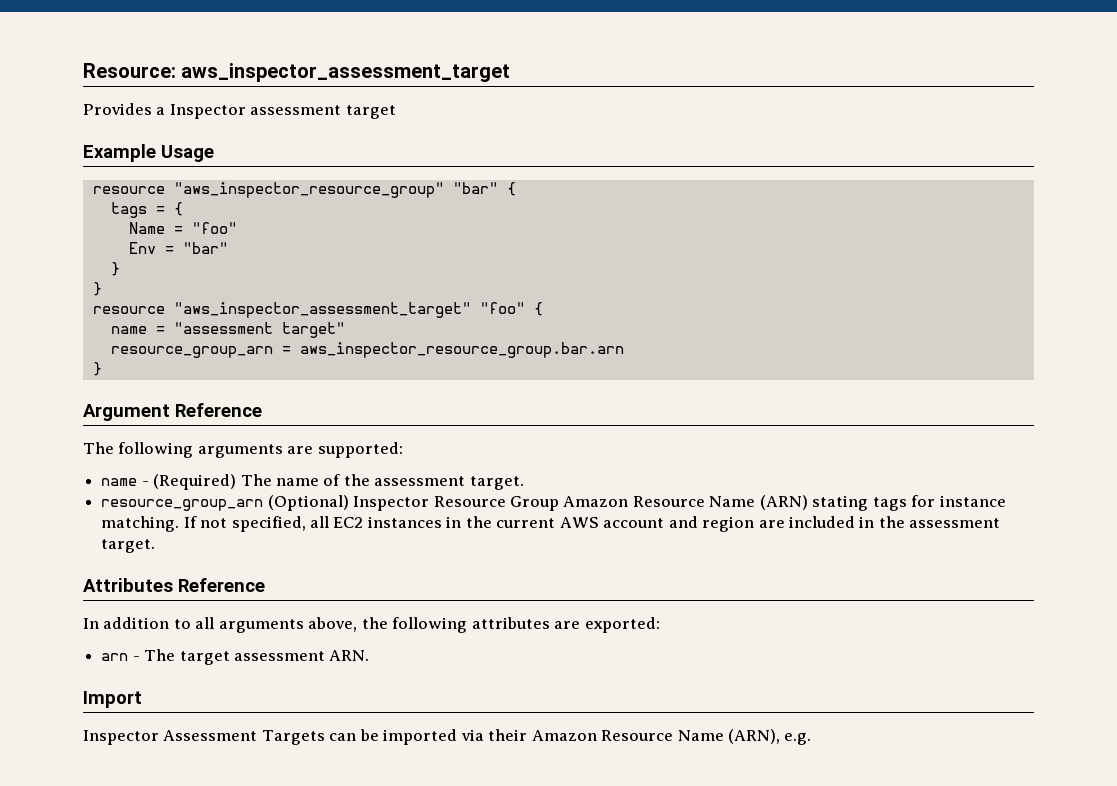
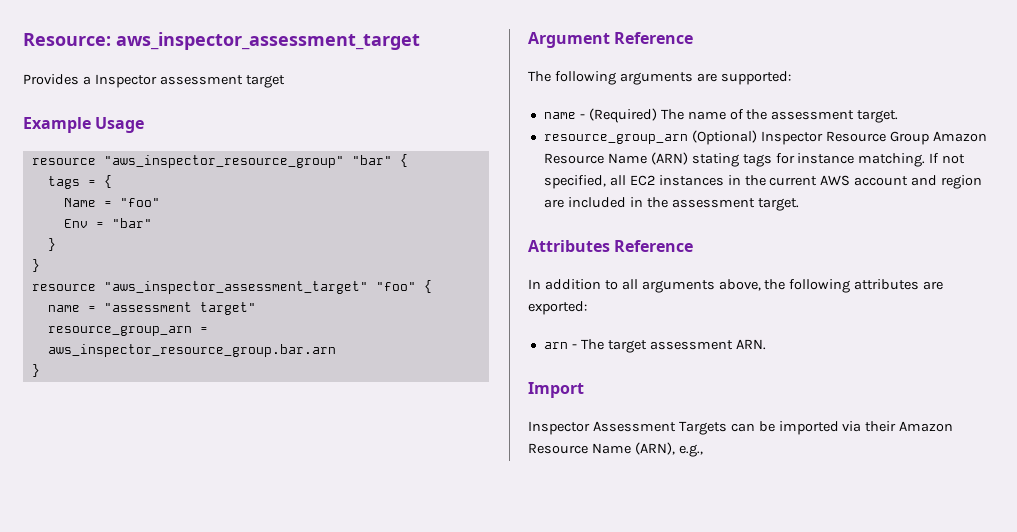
- Inspector Assessment Targets can be imported via their Amazon Resource Name (ARN), e.g.
+ Inspector Assessment Targets can be imported via their Amazon Resource Name (ARN), e.g.,

